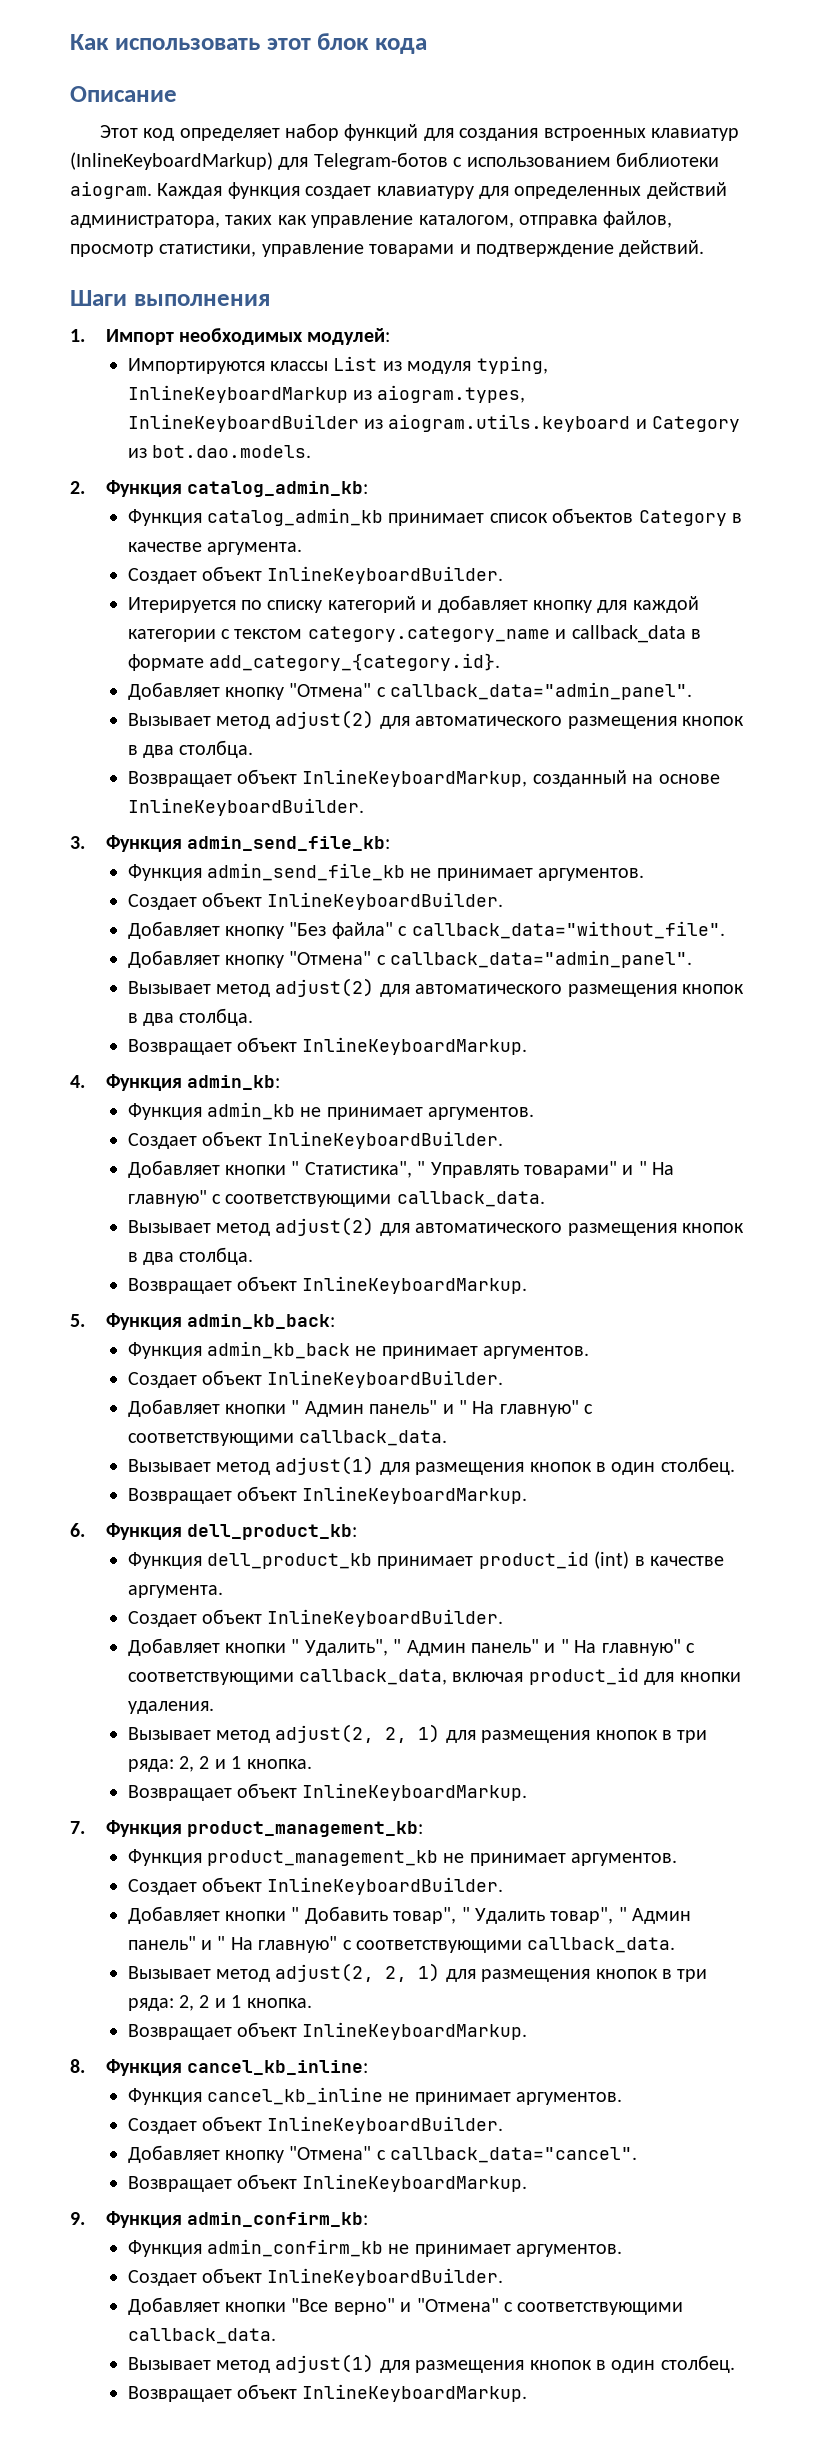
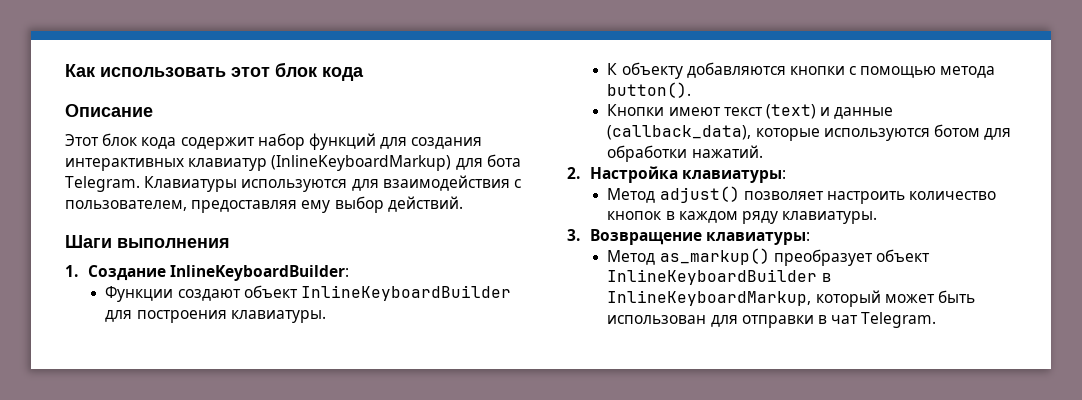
- Этот код определяет набор функций для создания встроенных клавиатур (InlineKeyboardMarkup) для Telegram-ботов с использованием библиотеки aiogram. Каждая функция создает клавиатуру для определенных действий администратора, таких как управление каталогом, отправка файлов, просмотр статистики, управление товарами и подтверждение действий.
+ Этот блок кода содержит набор функций для создания интерактивных клавиатур (InlineKeyboardMarkup) для бота Telegram. Клавиатуры используются для взаимодействия с пользователем, предоставляя ему выбор действий.
  Шаги выполнения
- 1. Импорт необходимых модулей:
- Импортируются классы List из модуля typing, InlineKeyboardMarkup из aiogram.types, InlineKeyboardBuilder из aiogram.utils.keyboard и Category из bot.dao.models.
- 2. Функция catalog_admin_kb:
- Функция catalog_admin_kb принимает список объектов Category в качестве аргумента.
- Создает объект InlineKeyboardBuilder.
- Итерируется по списку категорий и добавляет кнопку для каждой категории с текстом category.category_name и callback_data в формате add_category_{category.id}.
- Добавляет кнопку "Отмена" с callback_data="admin_panel".
- Вызывает метод adjust(2) для автоматического размещения кнопок в два столбца.
- Возвращает объект InlineKeyboardMarkup, созданный на основе InlineKeyboardBuilder.
- 3. Функция admin_send_file_kb:
- Функция admin_send_file_kb не принимает аргументов.
- Создает объект InlineKeyboardBuilder.
- Добавляет кнопку "Без файла" с callback_data="without_file".
- Добавляет кнопку "Отмена" с callback_data="admin_panel".
- Вызывает метод adjust(2) для автоматического размещения кнопок в два столбца.
- Возвращает объект InlineKeyboardMarkup.
- 4. Функция admin_kb:
- Функция admin_kb не принимает аргументов.
- Создает объект InlineKeyboardBuilder.
- Добавляет кнопки " Статистика", " Управлять товарами" и " На главную" с соответствующими callback_data.
- Вызывает метод adjust(2) для автоматического размещения кнопок в два столбца.
- Возвращает объект InlineKeyboardMarkup.
- 5. Функция admin_kb_back:
- Функция admin_kb_back не принимает аргументов.
- Создает объект InlineKeyboardBuilder.
- Добавляет кнопки " Админ панель" и " На главную" с соответствующими callback_data.
- Вызывает метод adjust(1) для размещения кнопок в один столбец.
- Возвращает объект InlineKeyboardMarkup.
- 6. Функция dell_product_kb:
- Функция dell_product_kb принимает product_id (int) в качестве аргумента.
- Создает объект InlineKeyboardBuilder.
- Добавляет кнопки " Удалить", " Админ панель" и " На главную" с соответствующими callback_data, включая product_id для кнопки удаления.
- Вызывает метод adjust(2, 2, 1) для размещения кнопок в три ряда: 2, 2 и 1 кнопка.
- Возвращает объект InlineKeyboardMarkup.
- 7. Функция product_management_kb:
- Функция product_management_kb не принимает аргументов.
- Создает объект InlineKeyboardBuilder.
- Добавляет кнопки " Добавить товар", " Удалить товар", " Админ панель" и " На главную" с соответствующими callback_data.
- Вызывает метод adjust(2, 2, 1) для размещения кнопок в три ряда: 2, 2 и 1 кнопка.
- Возвращает объект InlineKeyboardMarkup.
- 8. Функция cancel_kb_inline:
- Функция cancel_kb_inline не принимает аргументов.
- Создает объект InlineKeyboardBuilder.
- Добавляет кнопку "Отмена" с callback_data="cancel".
- Возвращает объект InlineKeyboardMarkup.
- 9. Функция admin_confirm_kb:
- Функция admin_confirm_kb не принимает аргументов.
- Создает объект InlineKeyboardBuilder.
- Добавляет кнопки "Все верно" и "Отмена" с соответствующими callback_data.
- Вызывает метод adjust(1) для размещения кнопок в один столбец.
- Возвращает объект InlineKeyboardMarkup.
+ 1. Создание InlineKeyboardBuilder:
+ Функции создают объект InlineKeyboardBuilder для построения клавиатуры.
+ К объекту добавляются кнопки с помощью метода button().
+ Кнопки имеют текст (text) и данные (callback_data), которые используются ботом для обработки нажатий.
+ 2. Настройка клавиатуры:
+ Метод adjust() позволяет настроить количество кнопок в каждом ряду клавиатуры.
+ 3. Возвращение клавиатуры:
+ Метод as_markup() преобразует объект InlineKeyboardBuilder в InlineKeyboardMarkup, который может быть использован для отправки в чат Telegram.

